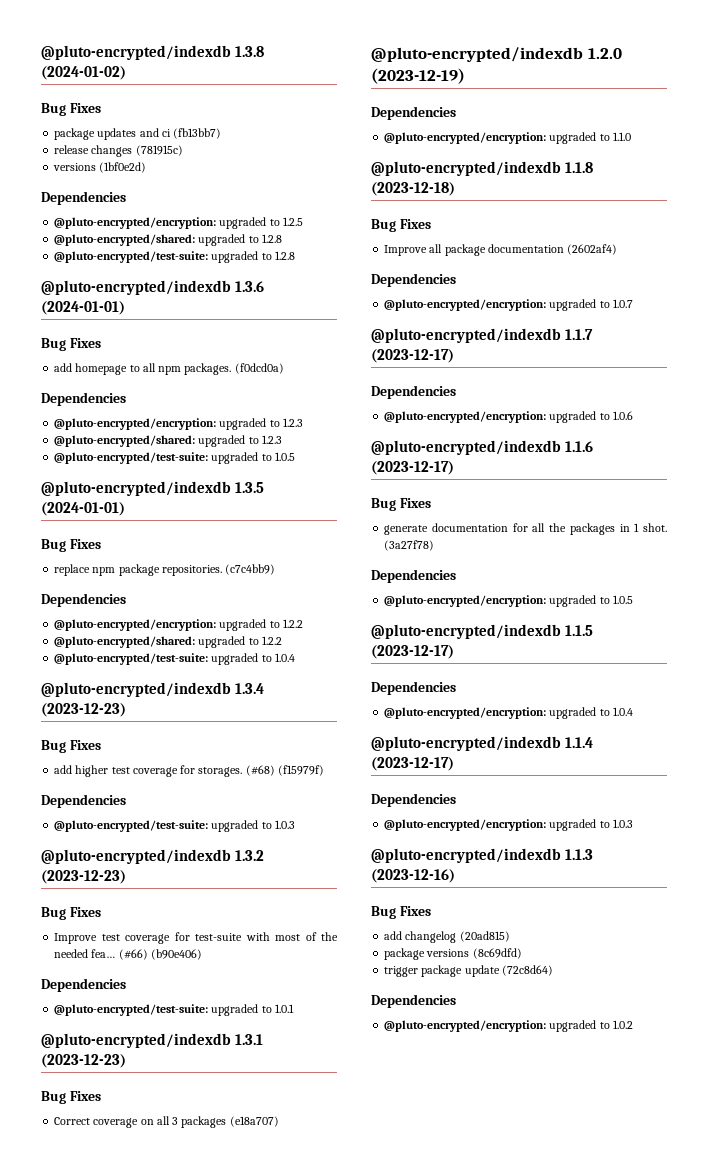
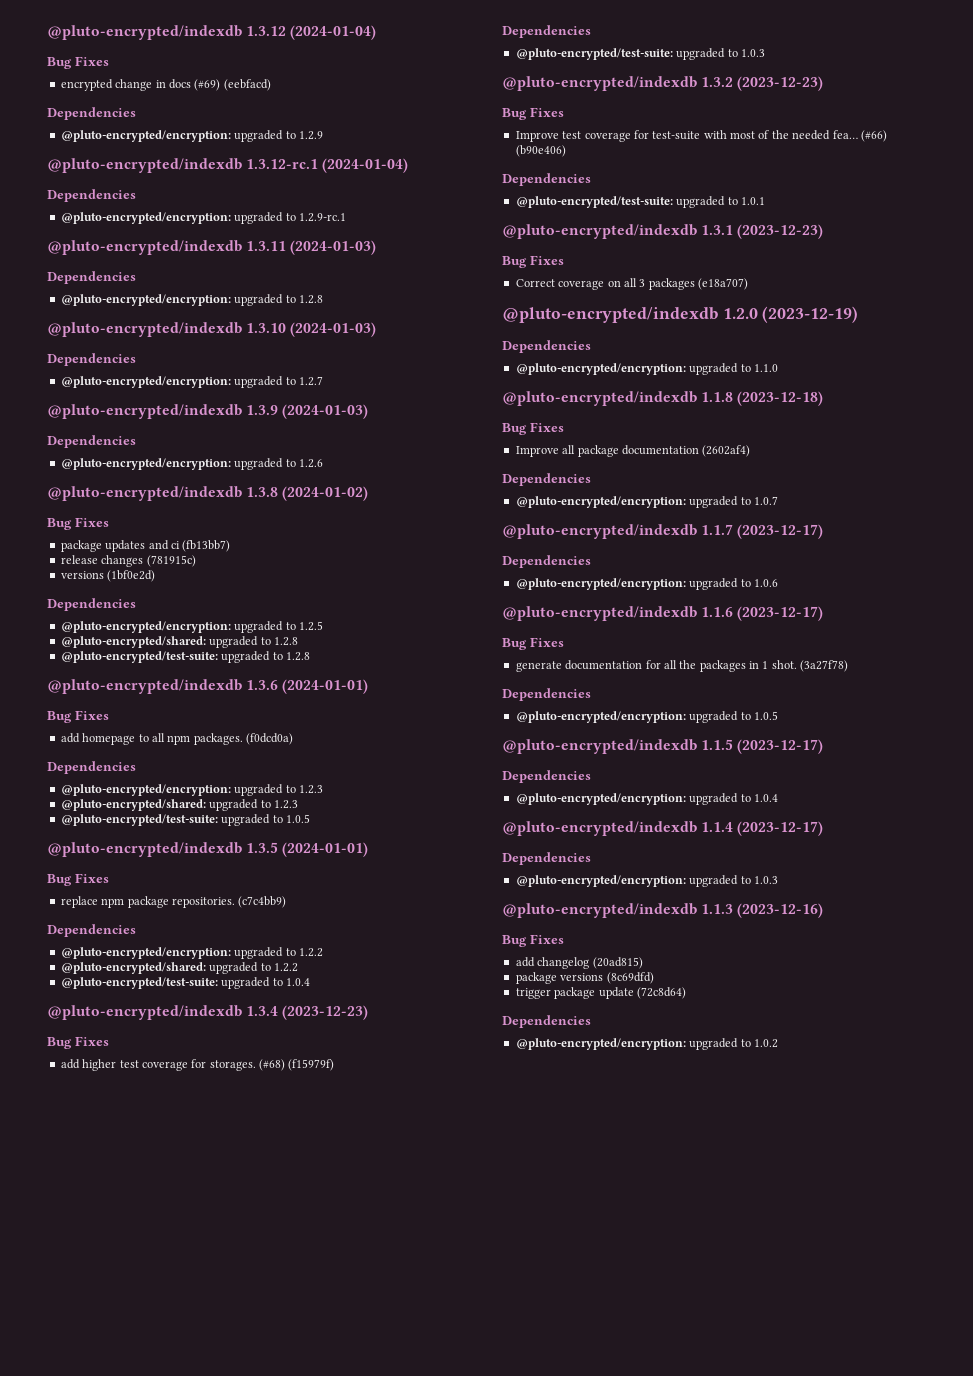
+ @pluto-encrypted/indexdb 1.3.12 (2024-01-04)
+ Bug Fixes
+ encrypted change in docs (#69) (eebfacd)
+ Dependencies
+ @pluto-encrypted/encryption: upgraded to 1.2.9
+ @pluto-encrypted/indexdb 1.3.12-rc.1 (2024-01-04)
+ Dependencies
+ @pluto-encrypted/encryption: upgraded to 1.2.9-rc.1
+ @pluto-encrypted/indexdb 1.3.11 (2024-01-03)
+ Dependencies
+ @pluto-encrypted/encryption: upgraded to 1.2.8
+ @pluto-encrypted/indexdb 1.3.10 (2024-01-03)
+ Dependencies
+ @pluto-encrypted/encryption: upgraded to 1.2.7
+ @pluto-encrypted/indexdb 1.3.9 (2024-01-03)
+ Dependencies
+ @pluto-encrypted/encryption: upgraded to 1.2.6

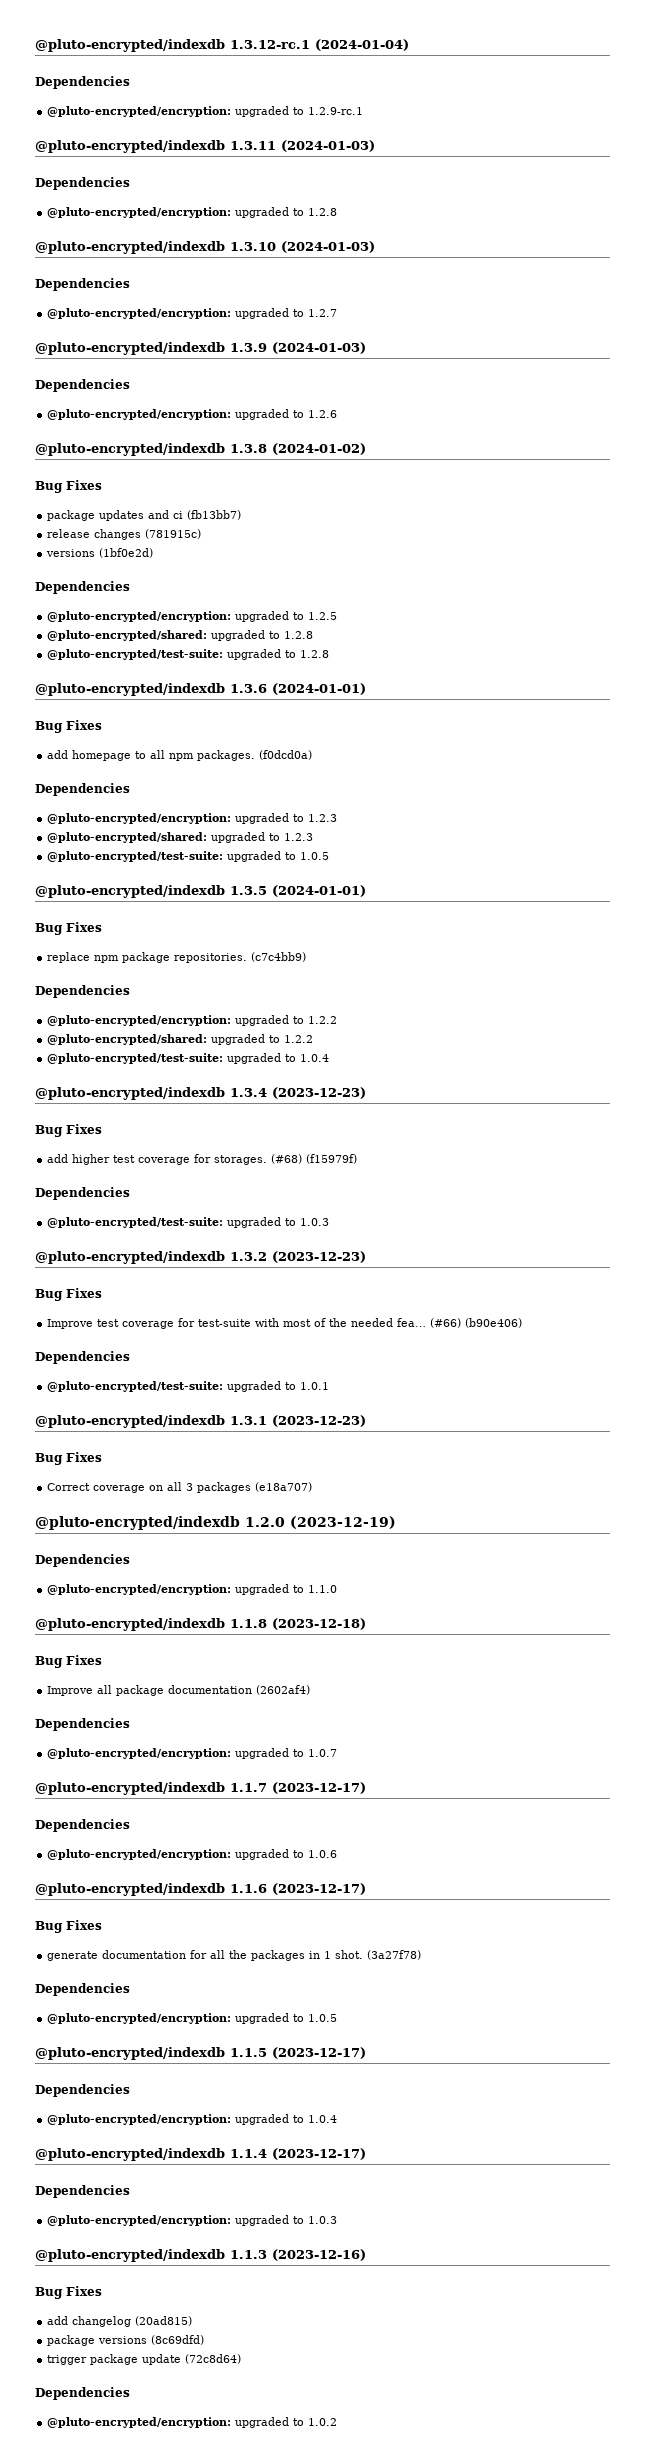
- @pluto-encrypted/indexdb 1.3.12 (2024-01-04)
- Bug Fixes
- encrypted change in docs (#69) (eebfacd)
- Dependencies
- @pluto-encrypted/encryption: upgraded to 1.2.9

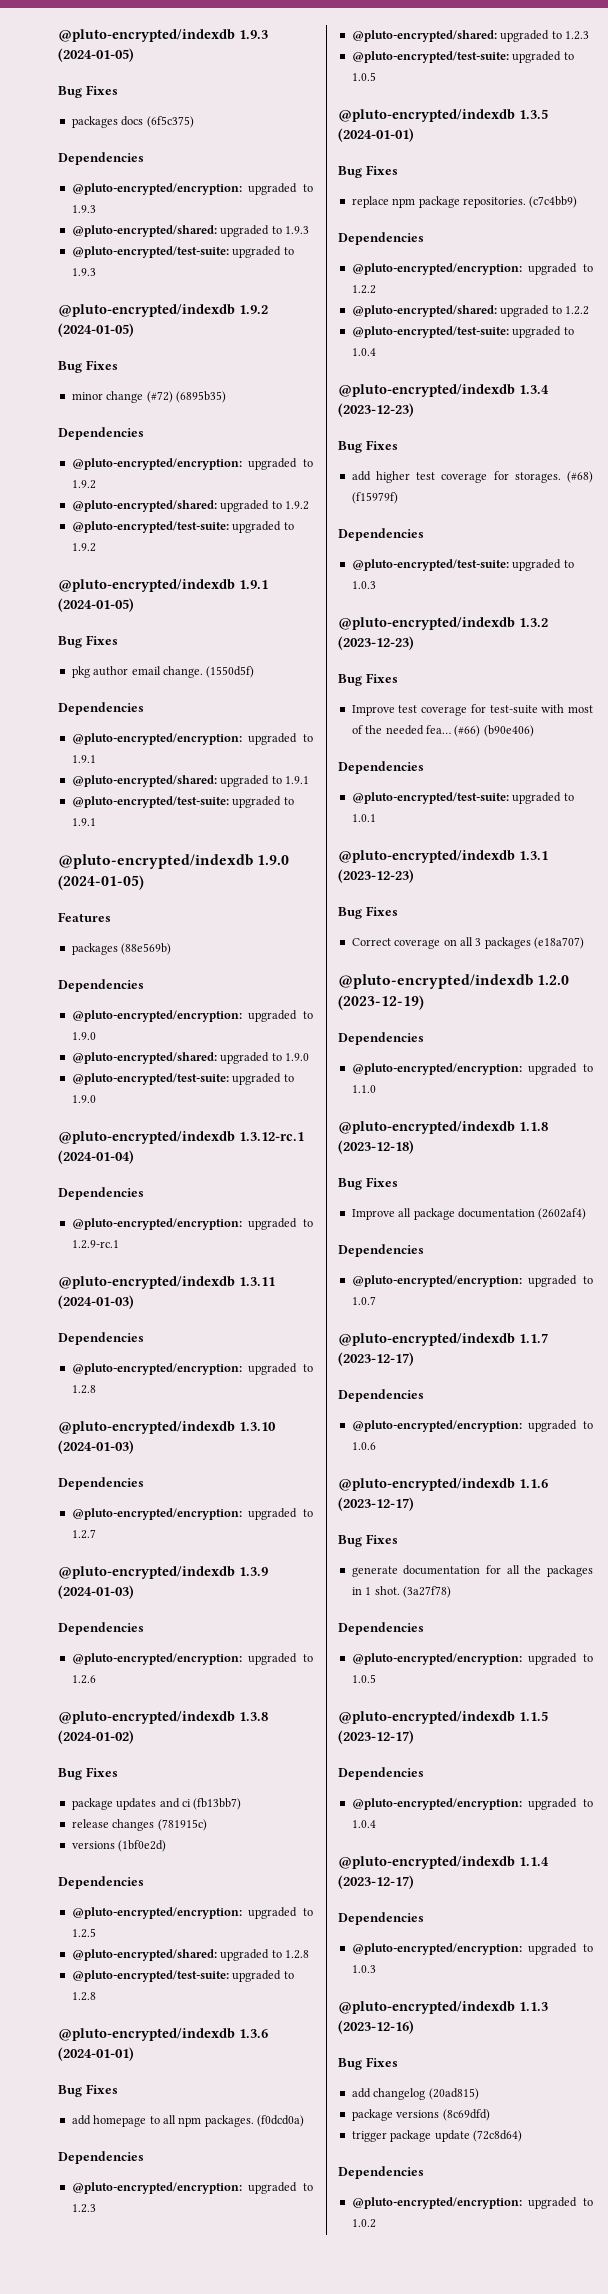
+ @pluto-encrypted/indexdb 1.9.3 (2024-01-05)
+ Bug Fixes
+ packages docs (6f5c375)
+ Dependencies
+ @pluto-encrypted/encryption: upgraded to 1.9.3
+ @pluto-encrypted/shared: upgraded to 1.9.3
+ @pluto-encrypted/test-suite: upgraded to 1.9.3
+ @pluto-encrypted/indexdb 1.9.2 (2024-01-05)
+ Bug Fixes
+ minor change (#72) (6895b35)
+ Dependencies
+ @pluto-encrypted/encryption: upgraded to 1.9.2
+ @pluto-encrypted/shared: upgraded to 1.9.2
+ @pluto-encrypted/test-suite: upgraded to 1.9.2
+ @pluto-encrypted/indexdb 1.9.1 (2024-01-05)
+ Bug Fixes
+ pkg author email change. (1550d5f)
+ Dependencies
+ @pluto-encrypted/encryption: upgraded to 1.9.1
+ @pluto-encrypted/shared: upgraded to 1.9.1
+ @pluto-encrypted/test-suite: upgraded to 1.9.1
+ @pluto-encrypted/indexdb 1.9.0 (2024-01-05)
+ Features
+ packages (88e569b)
+ Dependencies
+ @pluto-encrypted/encryption: upgraded to 1.9.0
+ @pluto-encrypted/shared: upgraded to 1.9.0
+ @pluto-encrypted/test-suite: upgraded to 1.9.0

